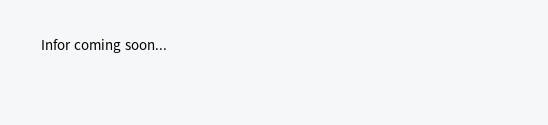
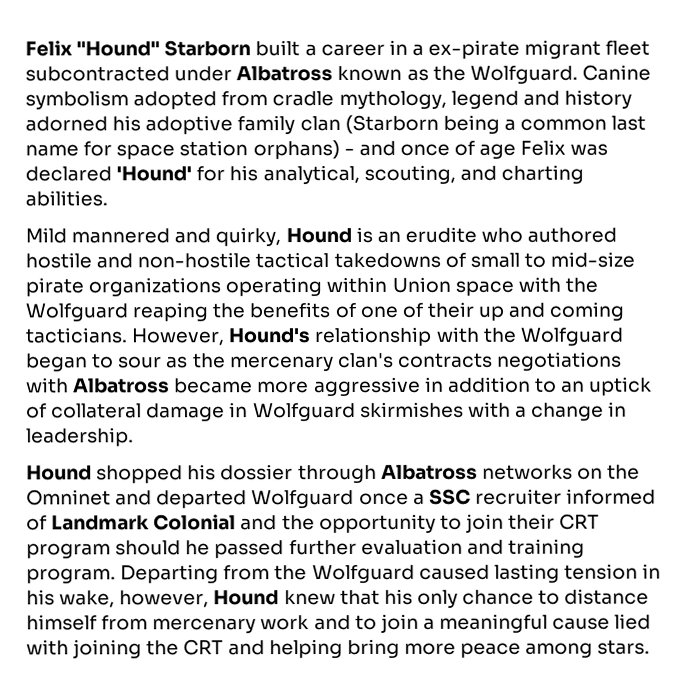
- Infor coming soon...
+ Felix "Hound" Starborn built a career in a ex-pirate migrant fleet subcontracted under Albatross known as the Wolfguard. Canine symbolism adopted from cradle mythology, legend and history adorned his adoptive family clan (Starborn being a common last name for space station orphans) - and once of age Felix was declared 'Hound' for his analytical, scouting, and charting abilities.
+ Mild mannered and quirky, Hound is an erudite who authored hostile and non-hostile tactical takedowns of small to mid-size pirate organizations operating within Union space with the Wolfguard reaping the benefits of one of their up and coming tacticians. However, Hound's relationship with the Wolfguard began to sour as the mercenary clan's contracts negotiations with Albatross became more aggressive in addition to an uptick of collateral damage in Wolfguard skirmishes with a change in leadership.
+ Hound shopped his dossier through Albatross networks on the Omninet and departed Wolfguard once a SSC recruiter informed of Landmark Colonial and the opportunity to join their CRT program should he passed further evaluation and training program. Departing from the Wolfguard caused lasting tension in his wake, however, Hound knew that his only chance to distance himself from mercenary work and to join a meaningful cause lied with joining the CRT and helping bring more peace among stars.

